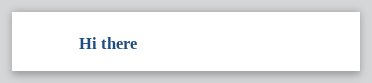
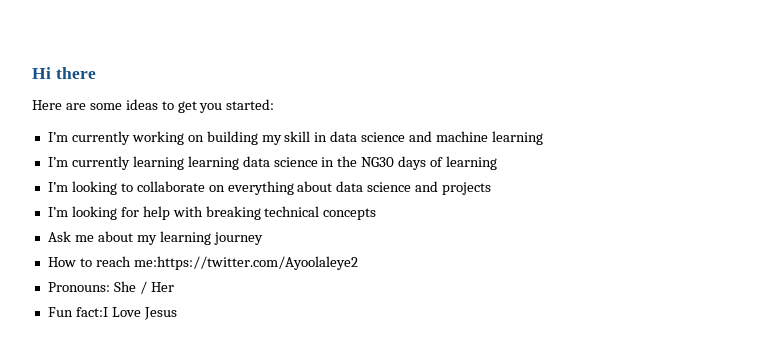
+ Here are some ideas to get you started:
+ I’m currently working on building my skill in data science and machine learning
+ I’m currently learning learning data science in the NG30 days of learning
+ I’m looking to collaborate on everything about data science and projects
+ I’m looking for help with breaking technical concepts
+ Ask me about my learning journey
+ How to reach me:https://twitter.com/Ayoolaleye2
+ Pronouns: She / Her
+ Fun fact:I Love Jesus

